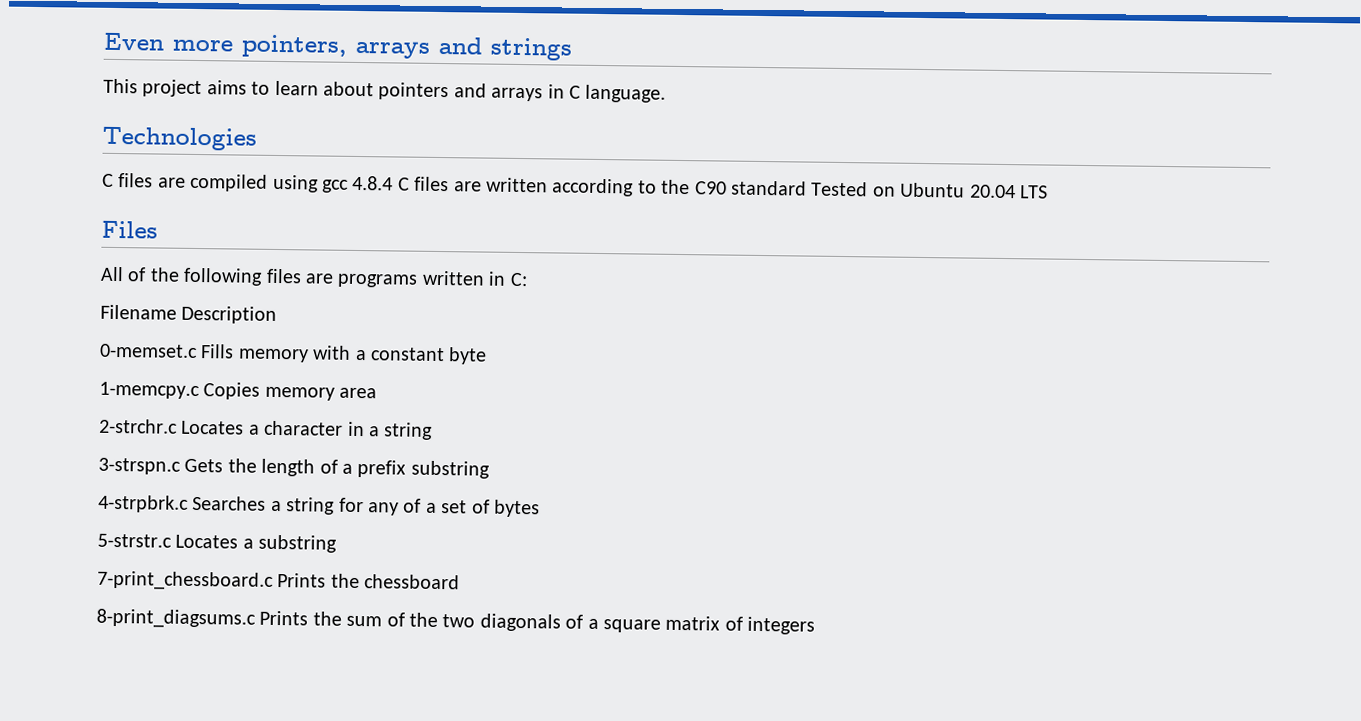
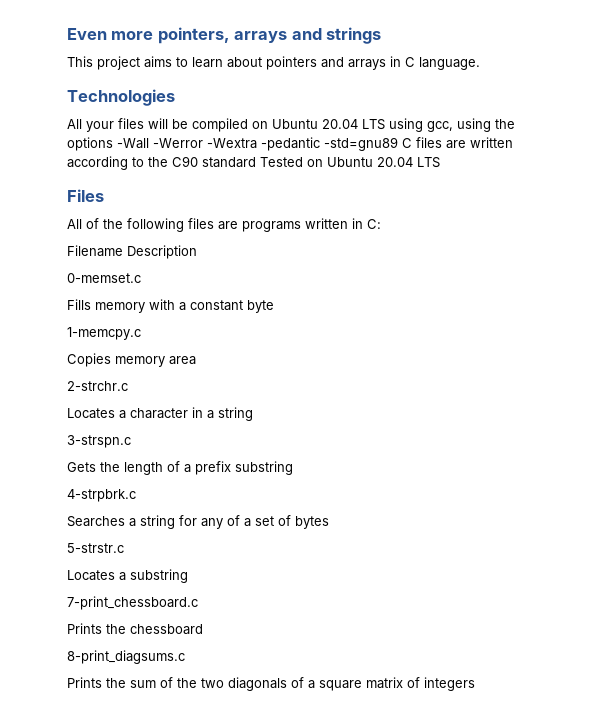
- C files are compiled using gcc 4.8.4 C files are written according to the C90 standard Tested on Ubuntu 20.04 LTS
+ All your files will be compiled on Ubuntu 20.04 LTS using gcc, using the options -Wall -Werror -Wextra -pedantic -std=gnu89 C files are written according to the C90 standard Tested on Ubuntu 20.04 LTS
- 0-memset.c Fills memory with a constant byte
+ 0-memset.c
+ Fills memory with a constant byte
- 1-memcpy.c Copies memory area
+ 1-memcpy.c
+ Copies memory area
- 2-strchr.c Locates a character in a string
+ 2-strchr.c
+ Locates a character in a string
- 3-strspn.c Gets the length of a prefix substring
+ 3-strspn.c
+ Gets the length of a prefix substring
- 4-strpbrk.c Searches a string for any of a set of bytes
+ 4-strpbrk.c
+ Searches a string for any of a set of bytes
- 5-strstr.c Locates a substring
+ 5-strstr.c
+ Locates a substring
- 7-print_chessboard.c Prints the chessboard
+ 7-print_chessboard.c
+ Prints the chessboard
- 8-print_diagsums.c Prints the sum of the two diagonals of a square matrix of integers
+ 8-print_diagsums.c
+ Prints the sum of the two diagonals of a square matrix of integers

